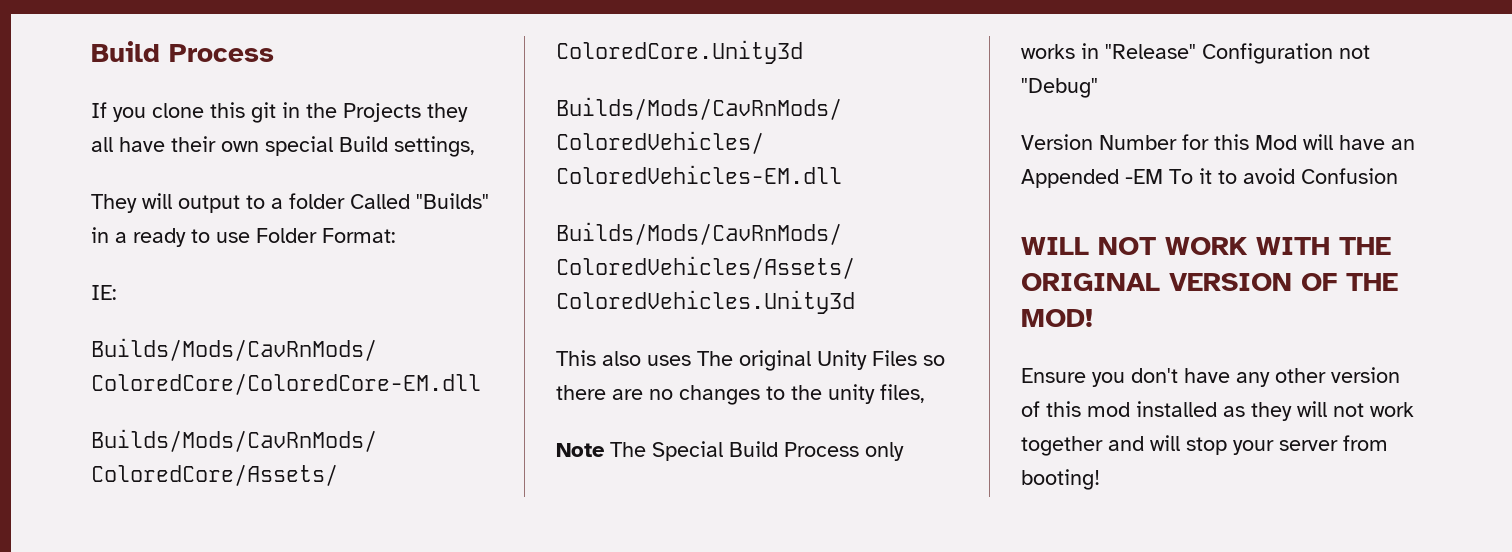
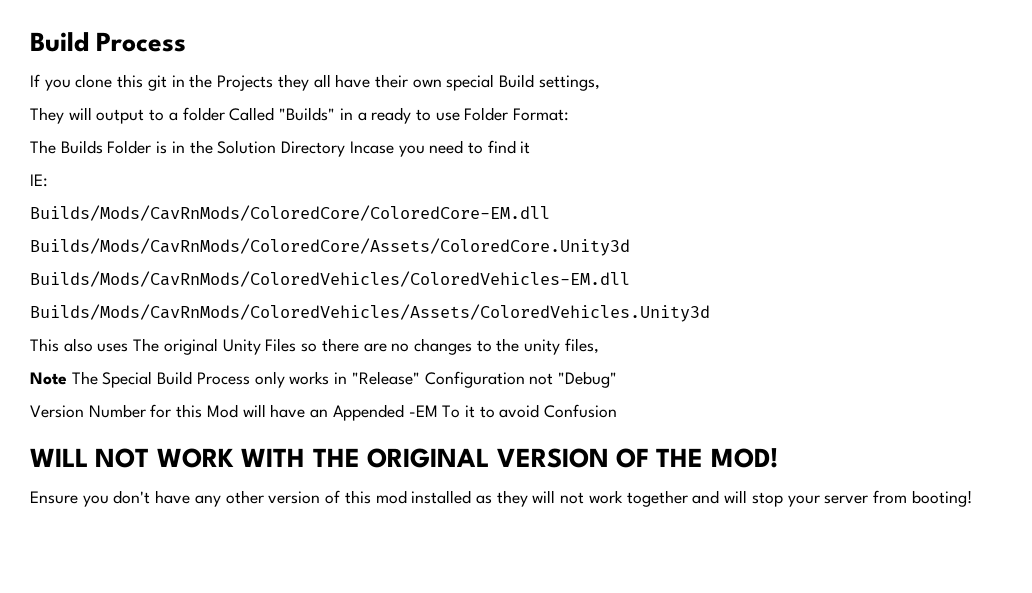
+ The Builds Folder is in the Solution Directory Incase you need to find it

